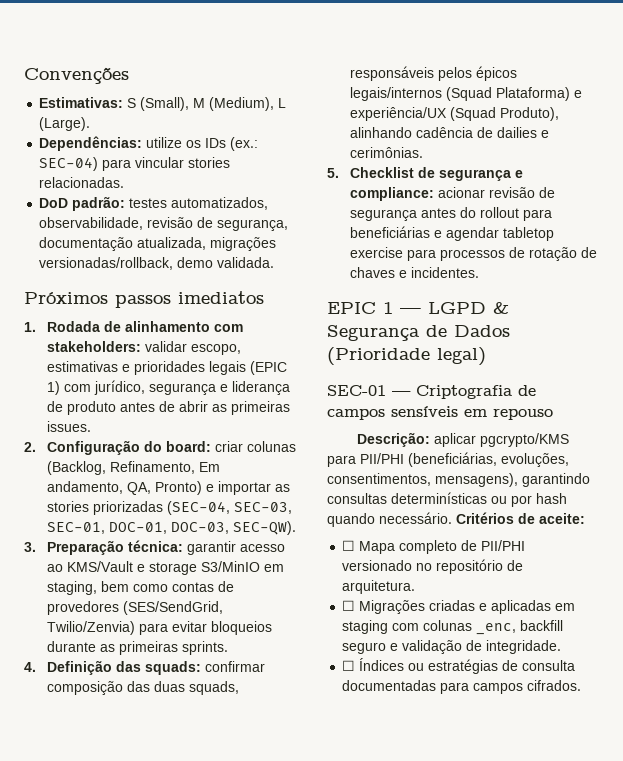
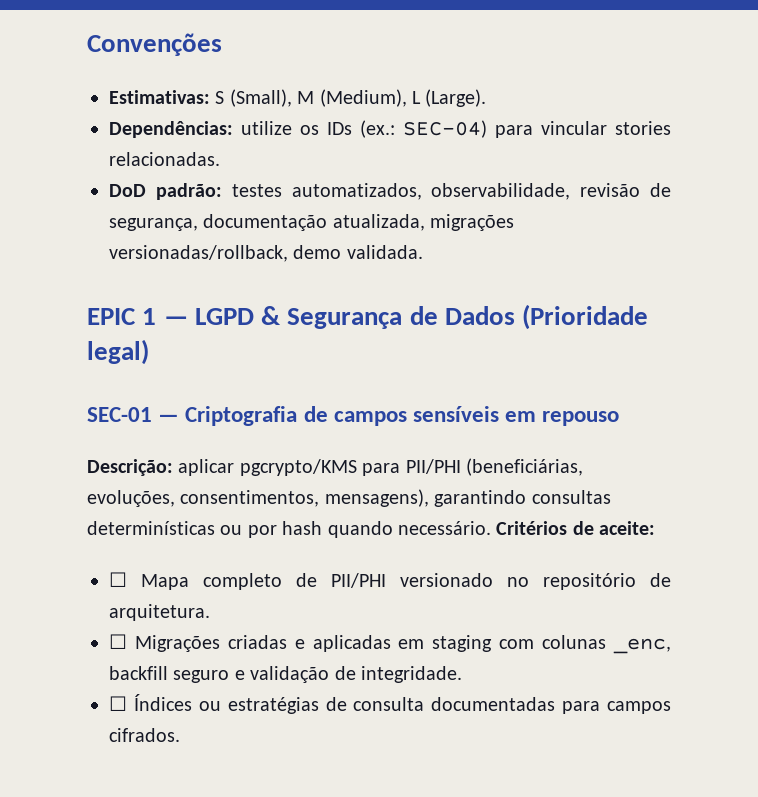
- Próximos passos imediatos
- 1. Rodada de alinhamento com stakeholders: validar escopo, estimativas e prioridades legais (EPIC 1) com jurídico, segurança e liderança de produto antes de abrir as primeiras issues.
- 2. Configuração do board: criar colunas (Backlog, Refinamento, Em andamento, QA, Pronto) e importar as stories priorizadas (SEC-04, SEC-03, SEC-01, DOC-01, DOC-03, SEC-QW).
- 3. Preparação técnica: garantir acesso ao KMS/Vault e storage S3/MinIO em staging, bem como contas de provedores (SES/SendGrid, Twilio/Zenvia) para evitar bloqueios durante as primeiras sprints.
- 4. Definição das squads: confirmar composição das duas squads, responsáveis pelos épicos legais/internos (Squad Plataforma) e experiência/UX (Squad Produto), alinhando cadência de dailies e cerimônias.
- 5. Checklist de segurança e compliance: acionar revisão de segurança antes do rollout para beneficiárias e agendar tabletop exercise para processos de rotação de chaves e incidentes.

